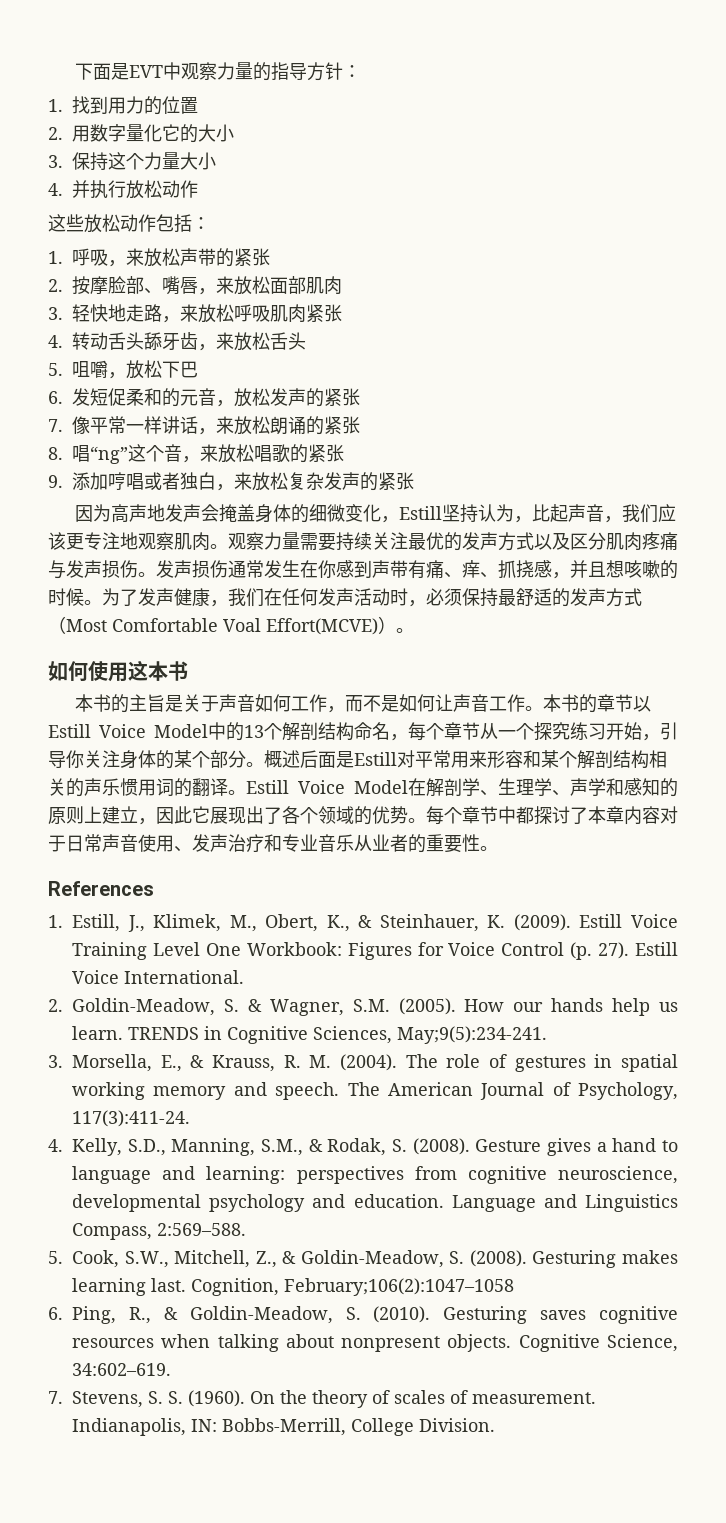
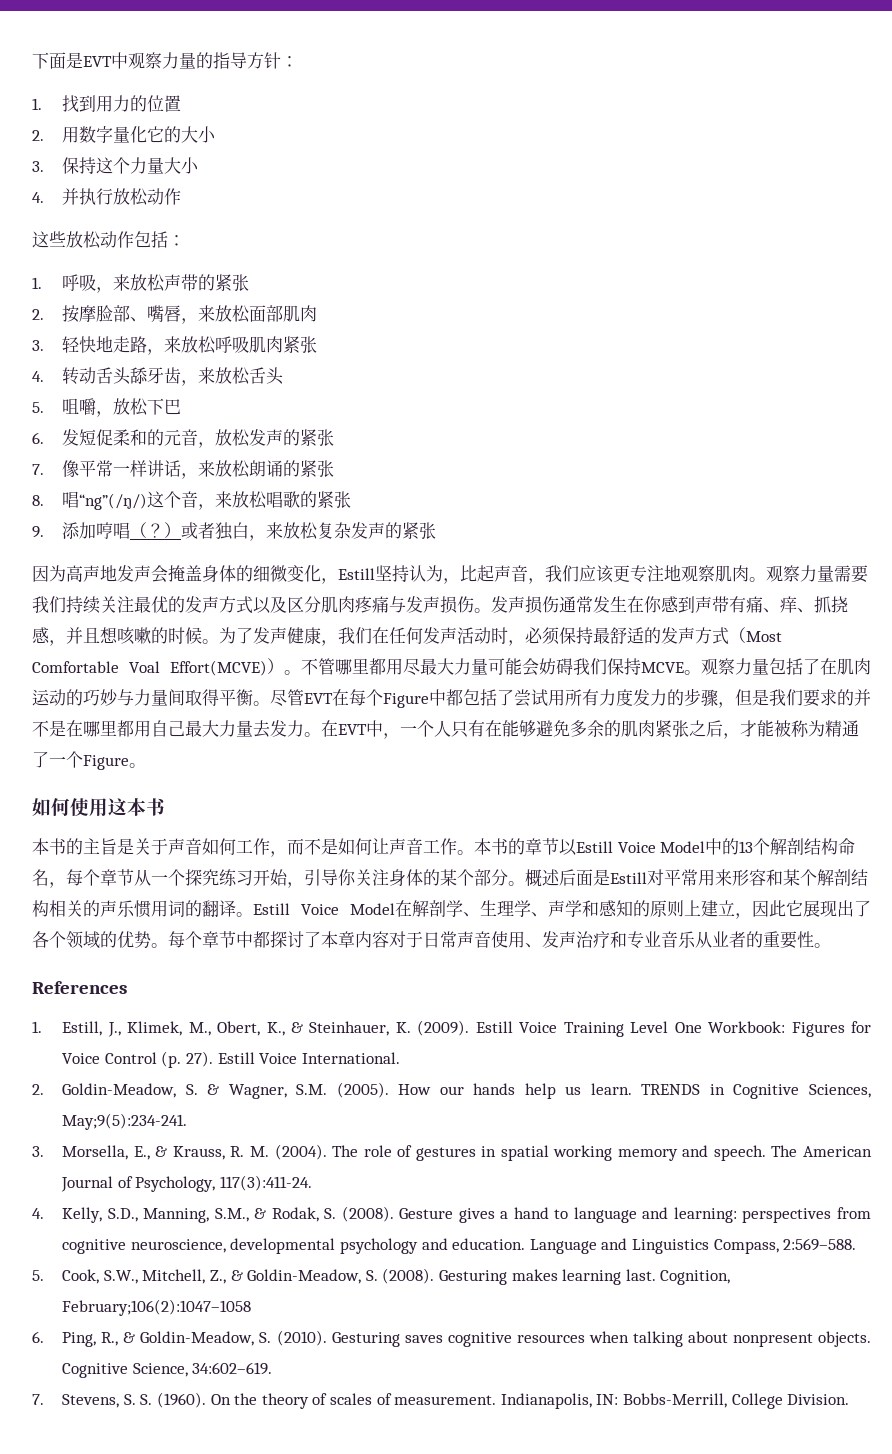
- 8.唱“ng”这个音，来放松唱歌的紧张
+ 8.唱“ng”(/ŋ/)这个音，来放松唱歌的紧张
- 9.添加哼唱或者独白，来放松复杂发声的紧张
+ 9.添加哼唱（？）或者独白，来放松复杂发声的紧张
- 观察力量需要持续关注最优的发声方式以及区分肌肉疼痛与发声损伤。
+ 观察力量需要我们持续关注最优的发声方式以及区分肌肉疼痛与发声损伤。
+ 不管哪里都用尽最大力量可能会妨碍我们保持MCVE。观察力量包括了在肌肉运动的巧妙与力量间取得平衡。尽管EVT在每个Figure中都包括了尝试用所有力度发力的步骤，但是我们要求的并不是在哪里都用自己最大力量去发力。在EVT中，一个人只有在能够避免多余的肌肉紧张之后，才能被称为精通了一个Figure。

